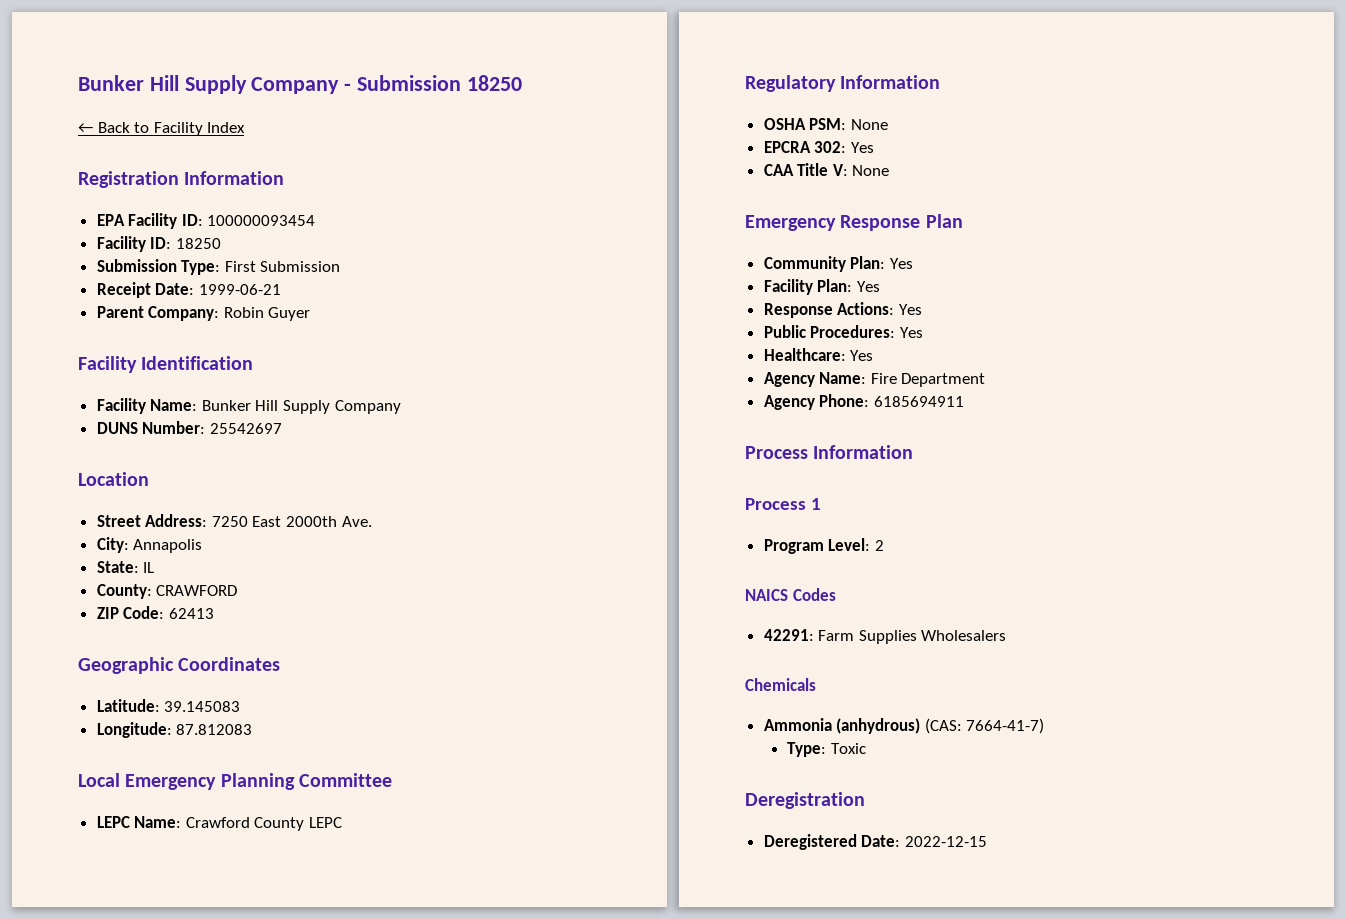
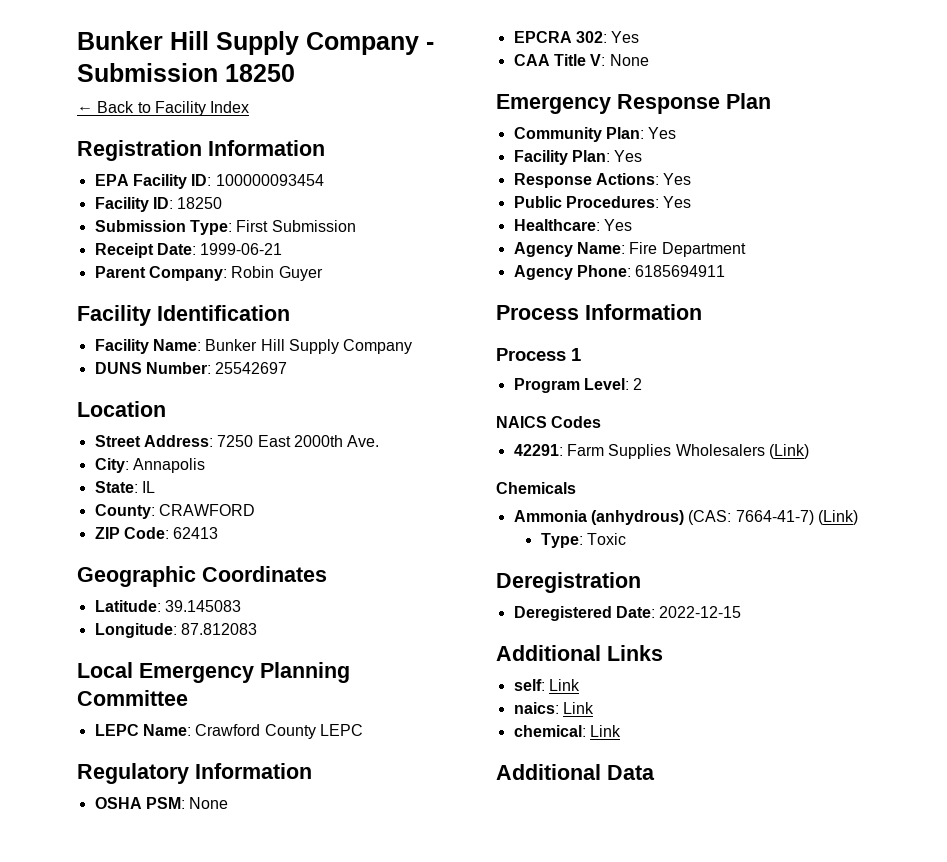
- 42291: Farm Supplies Wholesalers
+ 42291: Farm Supplies Wholesalers (Link)
- Ammonia (anhydrous) (CAS: 7664-41-7)
+ Ammonia (anhydrous) (CAS: 7664-41-7) (Link)
+ Additional Links
+ self: Link
+ naics: Link
+ chemical: Link
+ Additional Data

